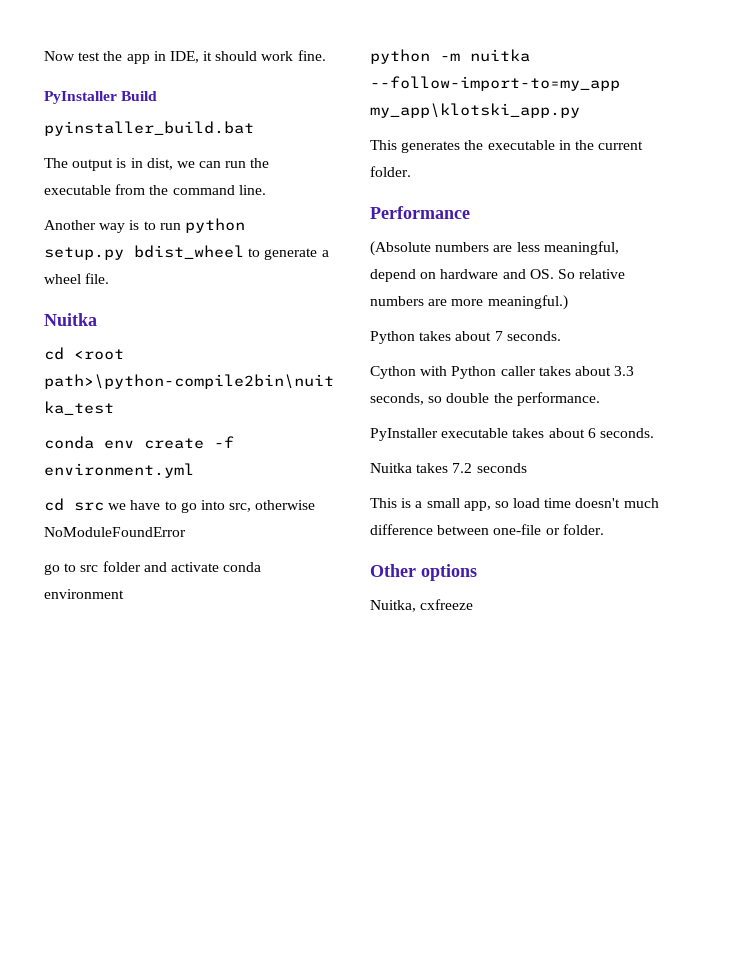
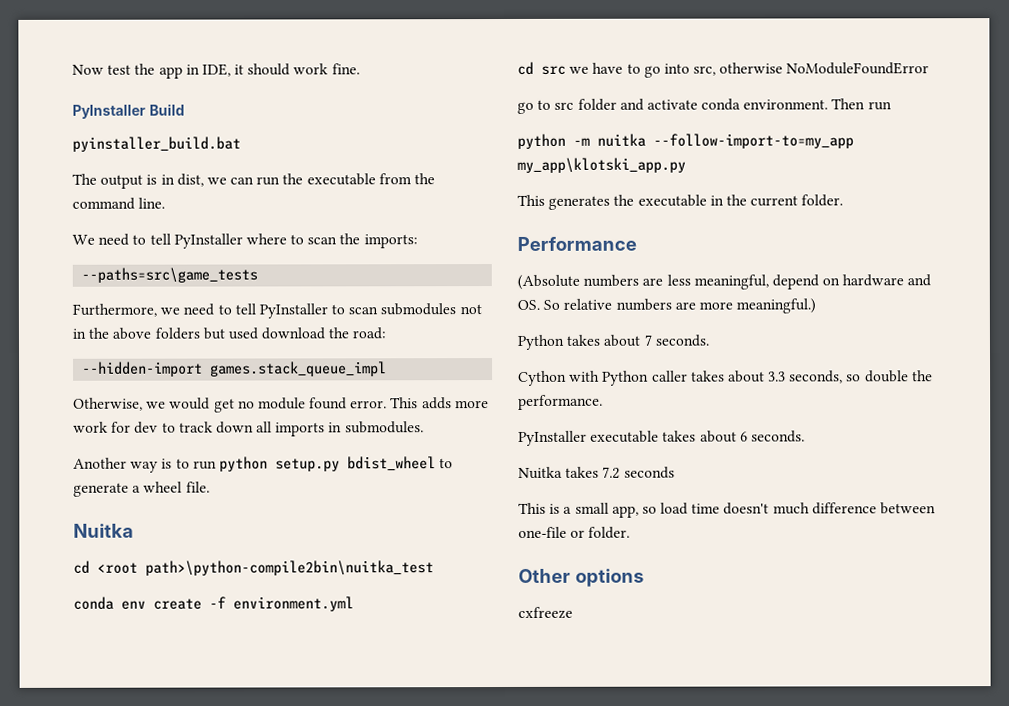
+ We need to tell PyInstaller where to scan the imports:
+ --paths=src\game_tests
+ Furthermore, we need to tell PyInstaller to scan submodules not in the above folders but used download the road:
+ --hidden-import games.stack_queue_impl
+ Otherwise, we would get no module found error. This adds more work for dev to track down all imports in submodules.
- go to src folder and activate conda environment
+ go to src folder and activate conda environment. Then run
- Nuitka, cxfreeze
+ cxfreeze

